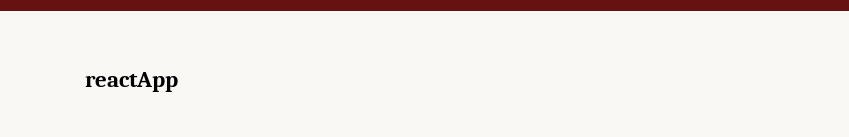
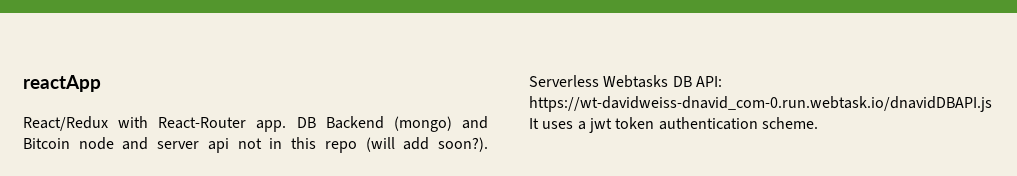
+ React/Redux with React-Router app. DB Backend (mongo) and Bitcoin node and server api not in this repo (will add soon?). Serverless Webtasks DB API: https://wt-davidweiss-dnavid_com-0.run.webtask.io/dnavidDBAPI.js It uses a jwt token authentication scheme.

